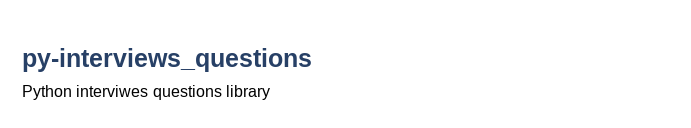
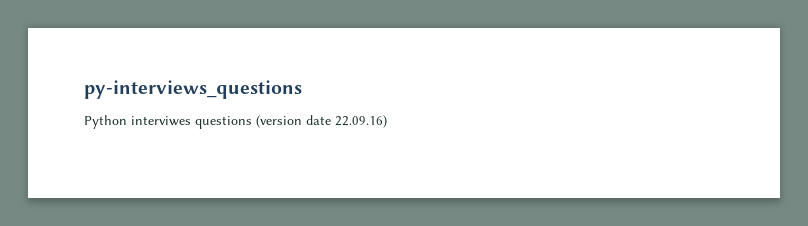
- Python interviwes questions library
+ Python interviwes questions (version date 22.09.16)

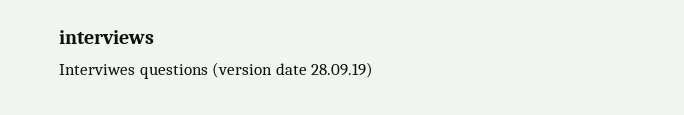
- py-interviews_questions
- Python interviwes questions (version date 22.09.16)
+ interviews
+ Interviwes questions (version date 28.09.19)

